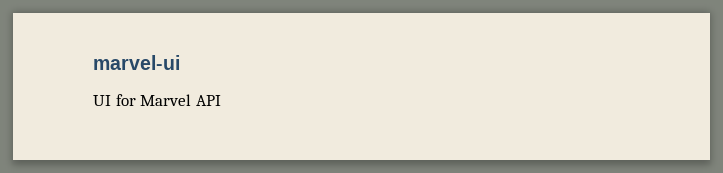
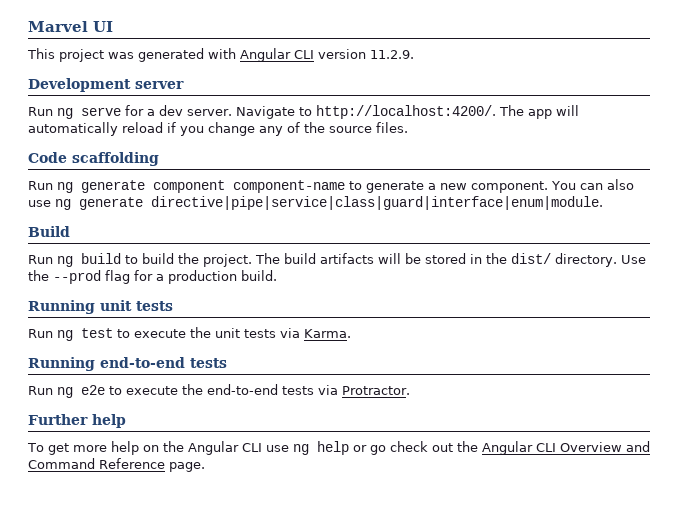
- marvel-ui
- UI for Marvel API
+ Marvel UI
+ This project was generated with Angular CLI version 11.2.9.
+ Development server
+ Run ng serve for a dev server. Navigate to http://localhost:4200/. The app will automatically reload if you change any of the source files.
+ Code scaffolding
+ Run ng generate component component-name to generate a new component. You can also use ng generate directive|pipe|service|class|guard|interface|enum|module.
+ Build
+ Run ng build to build the project. The build artifacts will be stored in the dist/ directory. Use the --prod flag for a production build.
+ Running unit tests
+ Run ng test to execute the unit tests via Karma.
+ Running end-to-end tests
+ Run ng e2e to execute the end-to-end tests via Protractor.
+ Further help
+ To get more help on the Angular CLI use ng help or go check out the Angular CLI Overview and Command Reference page.

